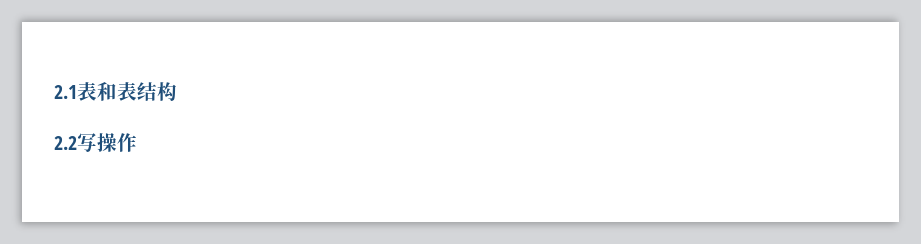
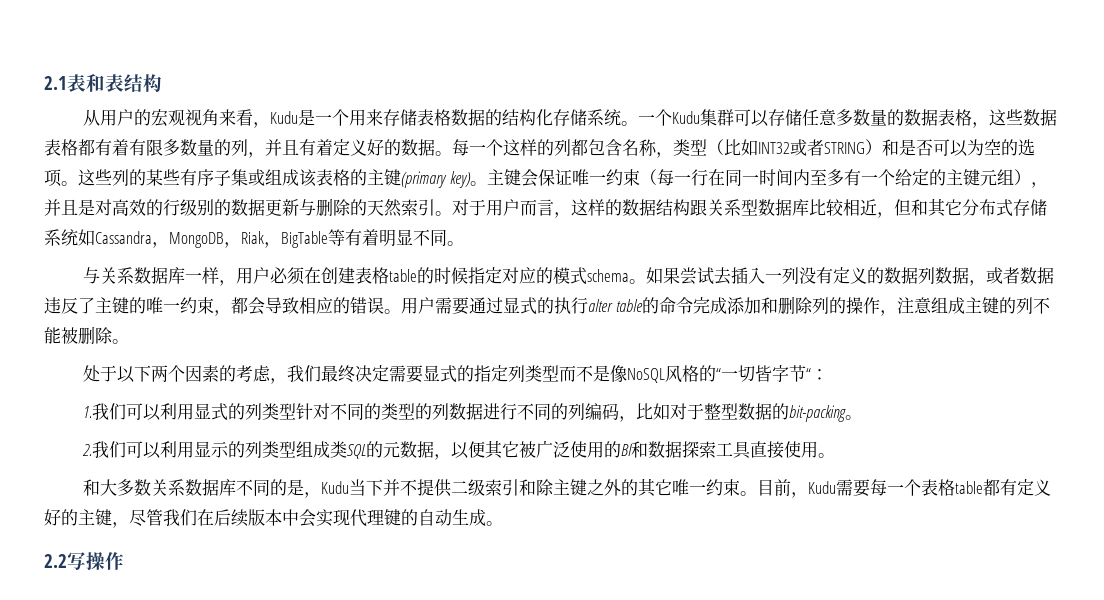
+ 从用户的宏观视角来看，Kudu是一个用来存储表格数据的结构化存储系统。一个Kudu集群可以存储任意多数量的数据表格，这些数据表格都有着有限多数量的列，并且有着定义好的数据。每一个这样的列都包含名称，类型（比如INT32或者STRING）和是否可以为空的选项。这些列的某些有序子集或组成该表格的主键(primary key)。主键会保证唯一约束（每一行在同一时间内至多有一个给定的主键元组），并且是对高效的行级别的数据更新与删除的天然索引。对于用户而言，这样的数据结构跟关系型数据库比较相近，但和其它分布式存储系统如Cassandra，MongoDB，Riak，BigTable等有着明显不同。
+ 与关系数据库一样，用户必须在创建表格table的时候指定对应的模式schema。如果尝试去插入一列没有定义的数据列数据，或者数据违反了主键的唯一约束，都会导致相应的错误。用户需要通过显式的执行alter table的命令完成添加和删除列的操作，注意组成主键的列不能被删除。
+ 处于以下两个因素的考虑，我们最终决定需要显式的指定列类型而不是像NoSQL风格的“一切皆字节“：
+ 1.我们可以利用显式的列类型针对不同的类型的列数据进行不同的列编码，比如对于整型数据的bit-packing。
+ 2.我们可以利用显示的列类型组成类SQL的元数据，以便其它被广泛使用的BI和数据探索工具直接使用。
+ 和大多数关系数据库不同的是，Kudu当下并不提供二级索引和除主键之外的其它唯一约束。目前，Kudu需要每一个表格table都有定义好的主键，尽管我们在后续版本中会实现代理键的自动生成。

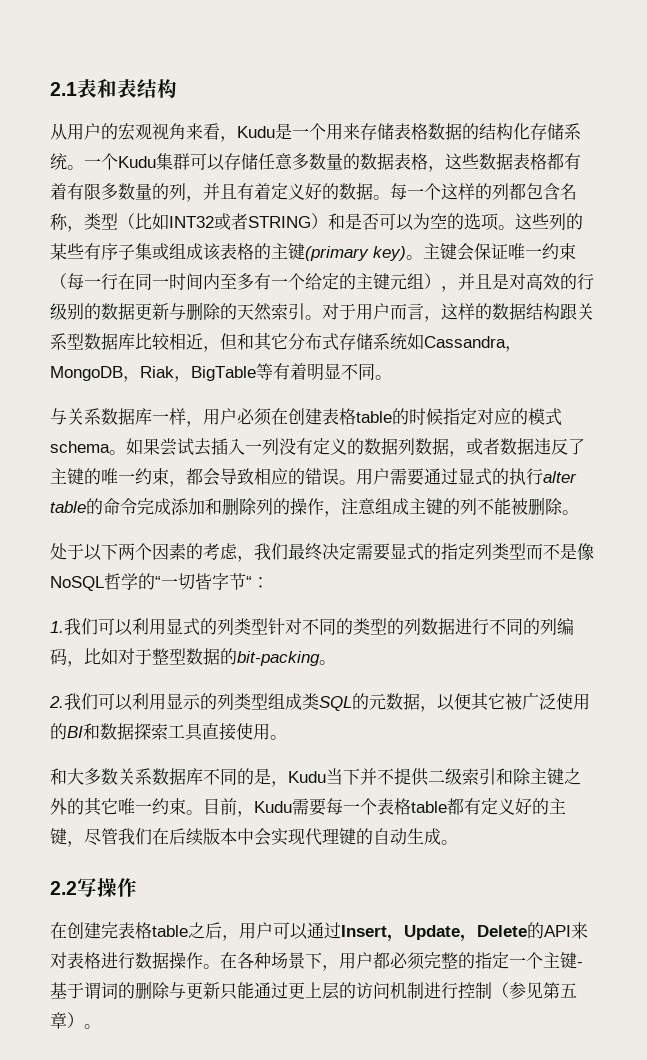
- 处于以下两个因素的考虑，我们最终决定需要显式的指定列类型而不是像NoSQL风格的“一切皆字节“：
+ 处于以下两个因素的考虑，我们最终决定需要显式的指定列类型而不是像NoSQL哲学的“一切皆字节“：
+ 在创建完表格table之后，用户可以通过Insert，Update，Delete的API来对表格进行数据操作。在各种场景下，用户都必须完整的指定一个主键-基于谓词的删除与更新只能通过更上层的访问机制进行控制（参见第五章）。

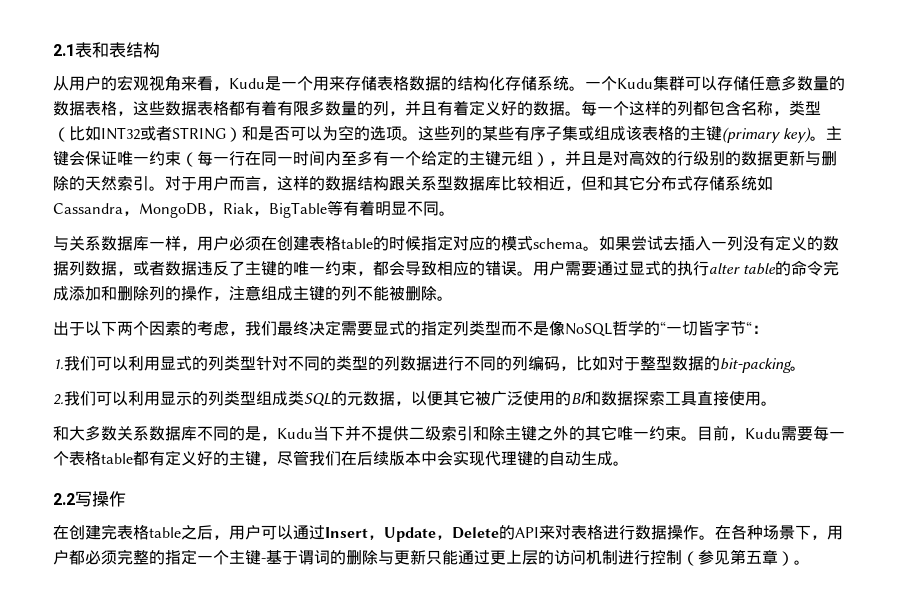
- 处于以下两个因素的考虑，我们最终决定需要显式的指定列类型而不是像NoSQL哲学的“一切皆字节“：
+ 出于以下两个因素的考虑，我们最终决定需要显式的指定列类型而不是像NoSQL哲学的“一切皆字节“：

